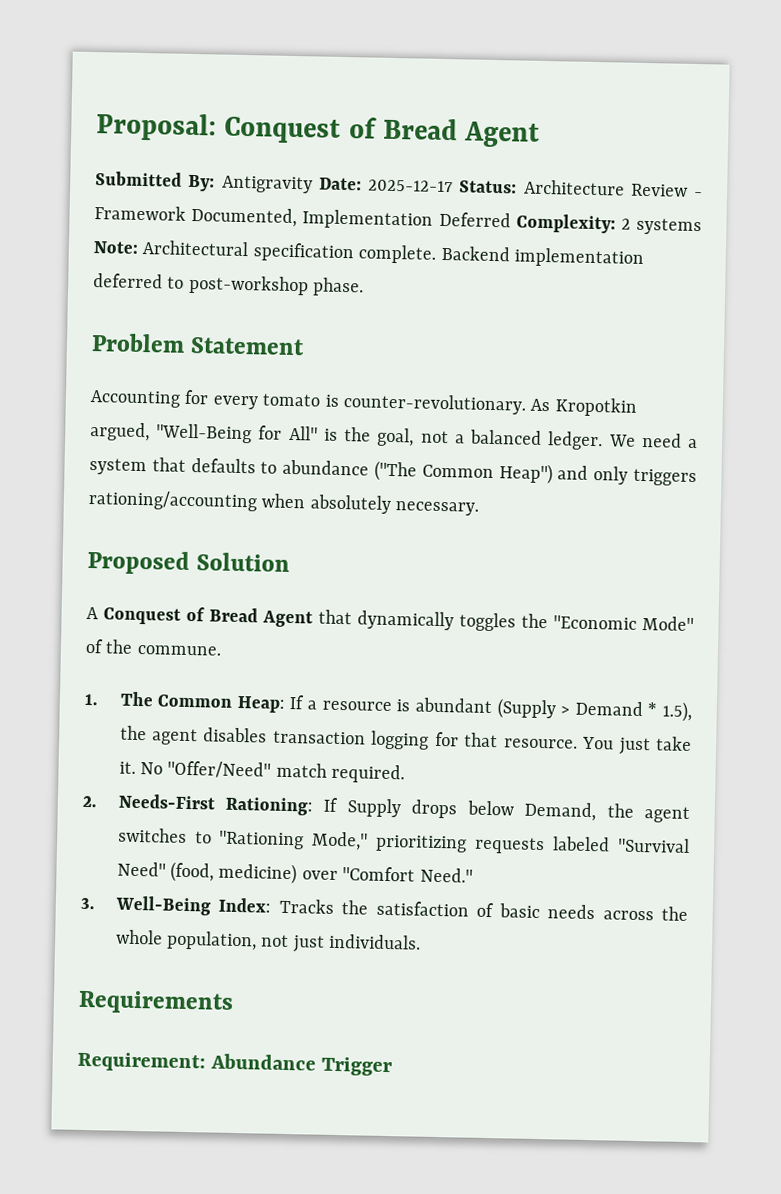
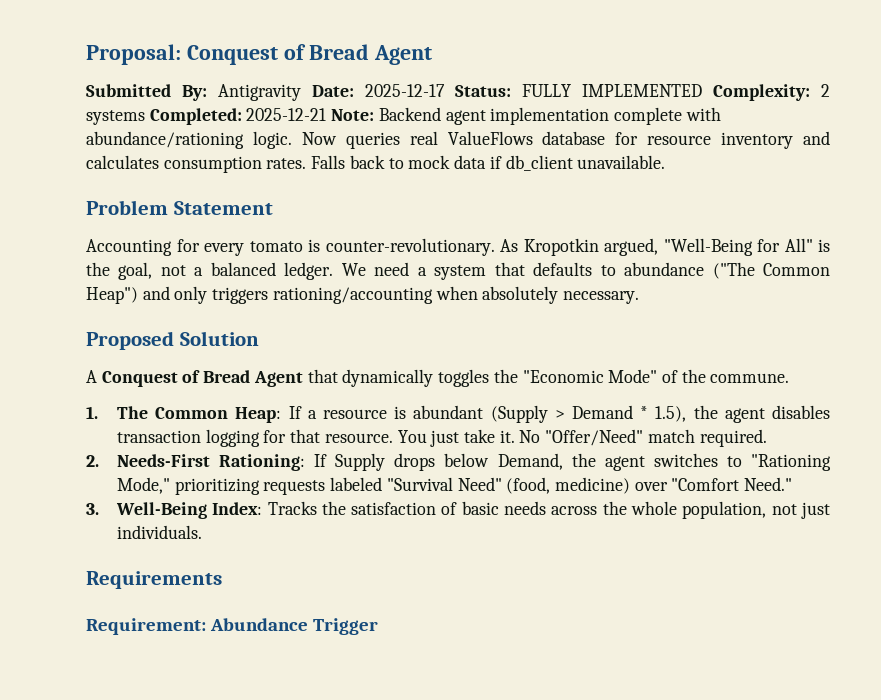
- Submitted By: Antigravity Date: 2025-12-17 Status: Architecture Review - Framework Documented, Implementation Deferred Complexity: 2 systems Note: Architectural specification complete. Backend implementation deferred to post-workshop phase.
+ Submitted By: Antigravity Date: 2025-12-17 Status: FULLY IMPLEMENTED Complexity: 2 systems Completed: 2025-12-21 Note: Backend agent implementation complete with abundance/rationing logic. Now queries real ValueFlows database for resource inventory and calculates consumption rates. Falls back to mock data if db_client unavailable.

